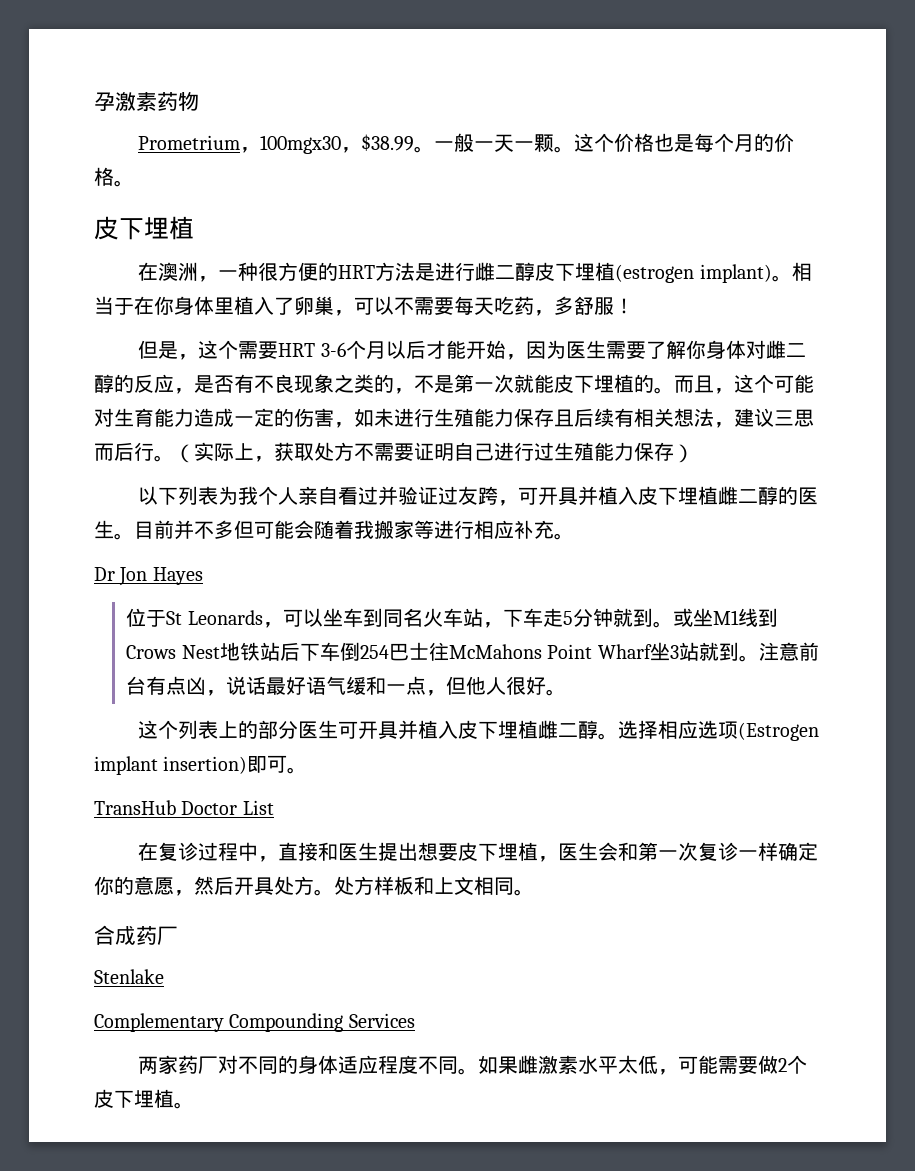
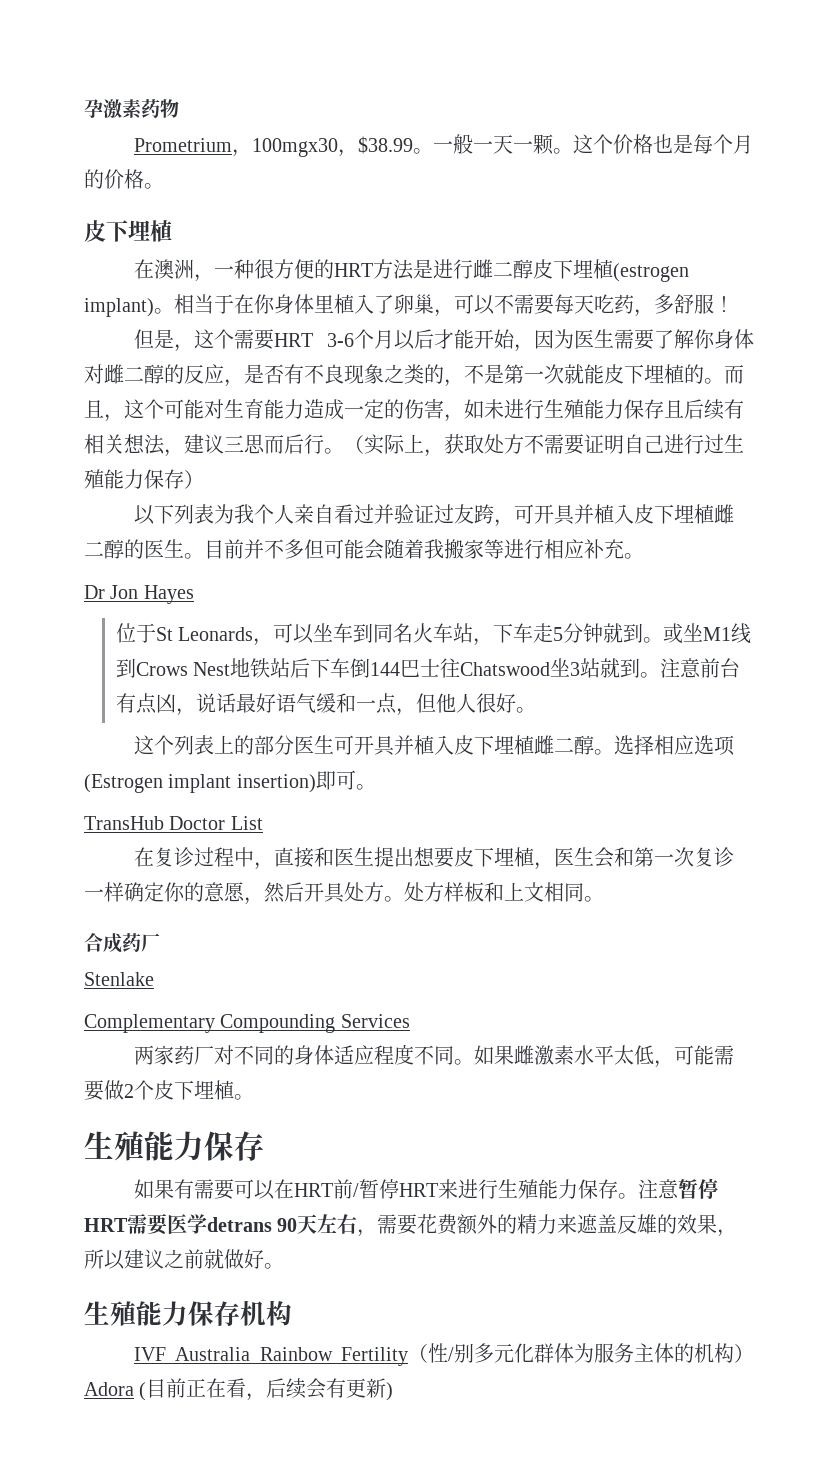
- 或坐M1线到Crows Nest地铁站后下车倒254巴士往McMahons Point Wharf坐3站就到。
+ 或坐M1线到Crows Nest地铁站后下车倒144巴士往Chatswood坐3站就到。
  如果雌激素水平太低，可能需要做2个皮下埋植。
+ 生殖能力保存
+ 如果有需要可以在HRT前/暂停HRT来进行生殖能力保存。注意暂停HRT需要医学detrans 90天左右，需要花费额外的精力来遮盖反雄的效果，所以建议之前就做好。
+ 生殖能力保存机构
+ IVF Australia Rainbow Fertility（性/别多元化群体为服务主体的机构）Adora (目前正在看，后续会有更新)

